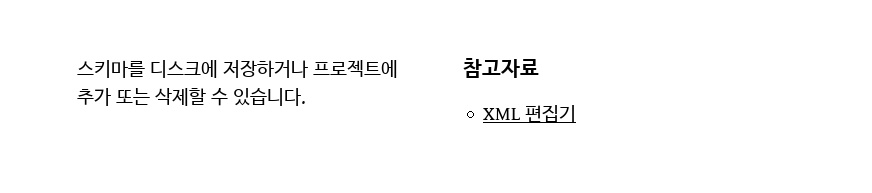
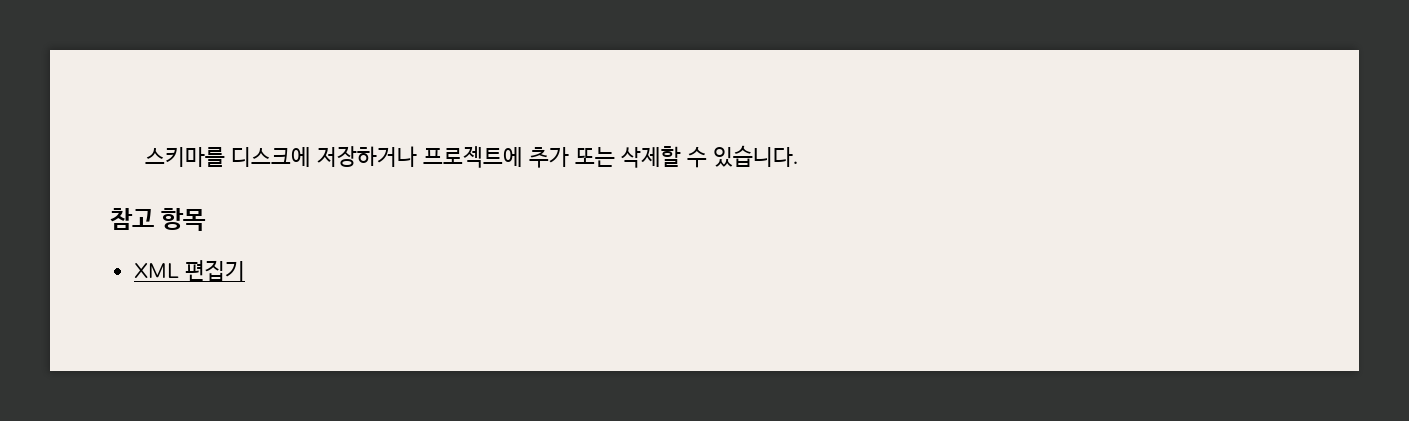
- 참고자료
+ 참고 항목

